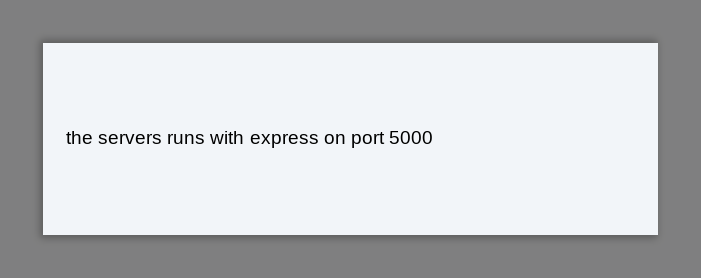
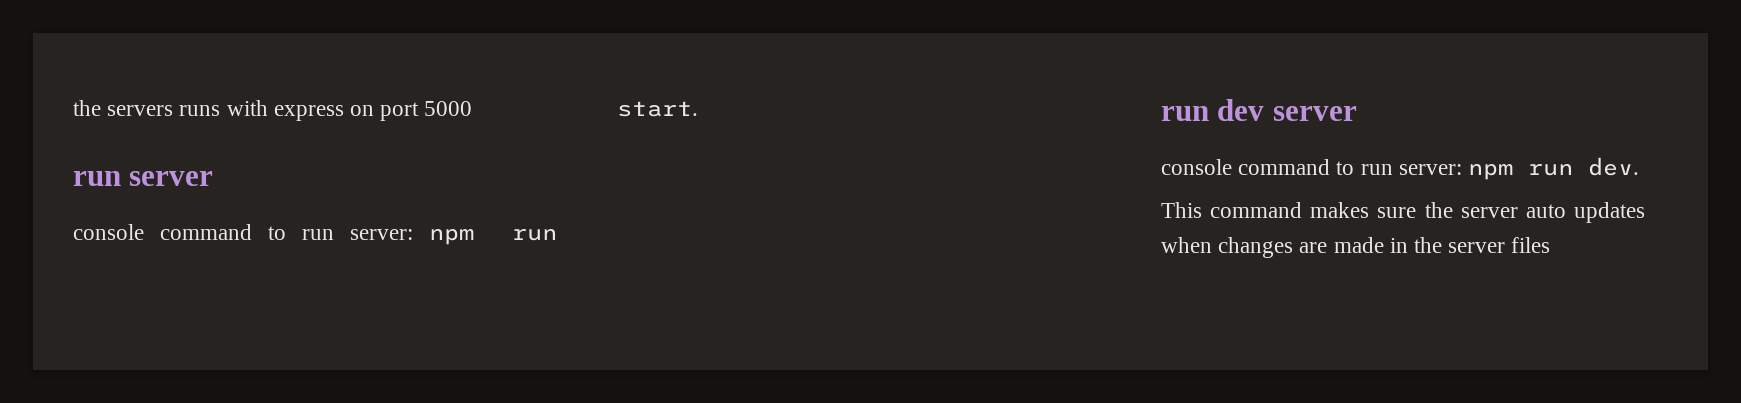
+ run server
+ console command to run server: npm run start.
+ run dev server
+ console command to run server: npm run dev.
+ This command makes sure the server auto updates when changes are made in the server files

